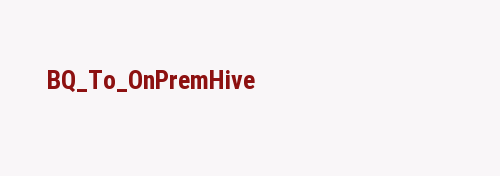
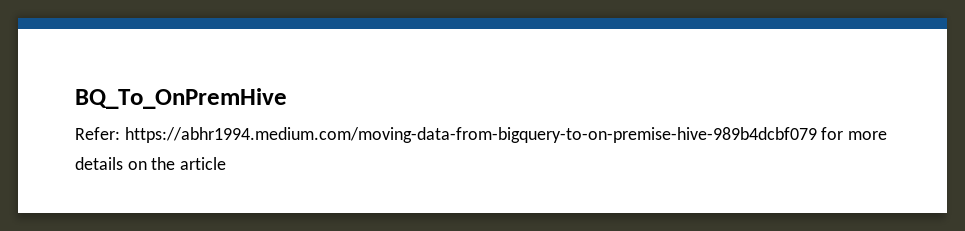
+ Refer: https://abhr1994.medium.com/moving-data-from-bigquery-to-on-premise-hive-989b4dcbf079 for more details on the article

